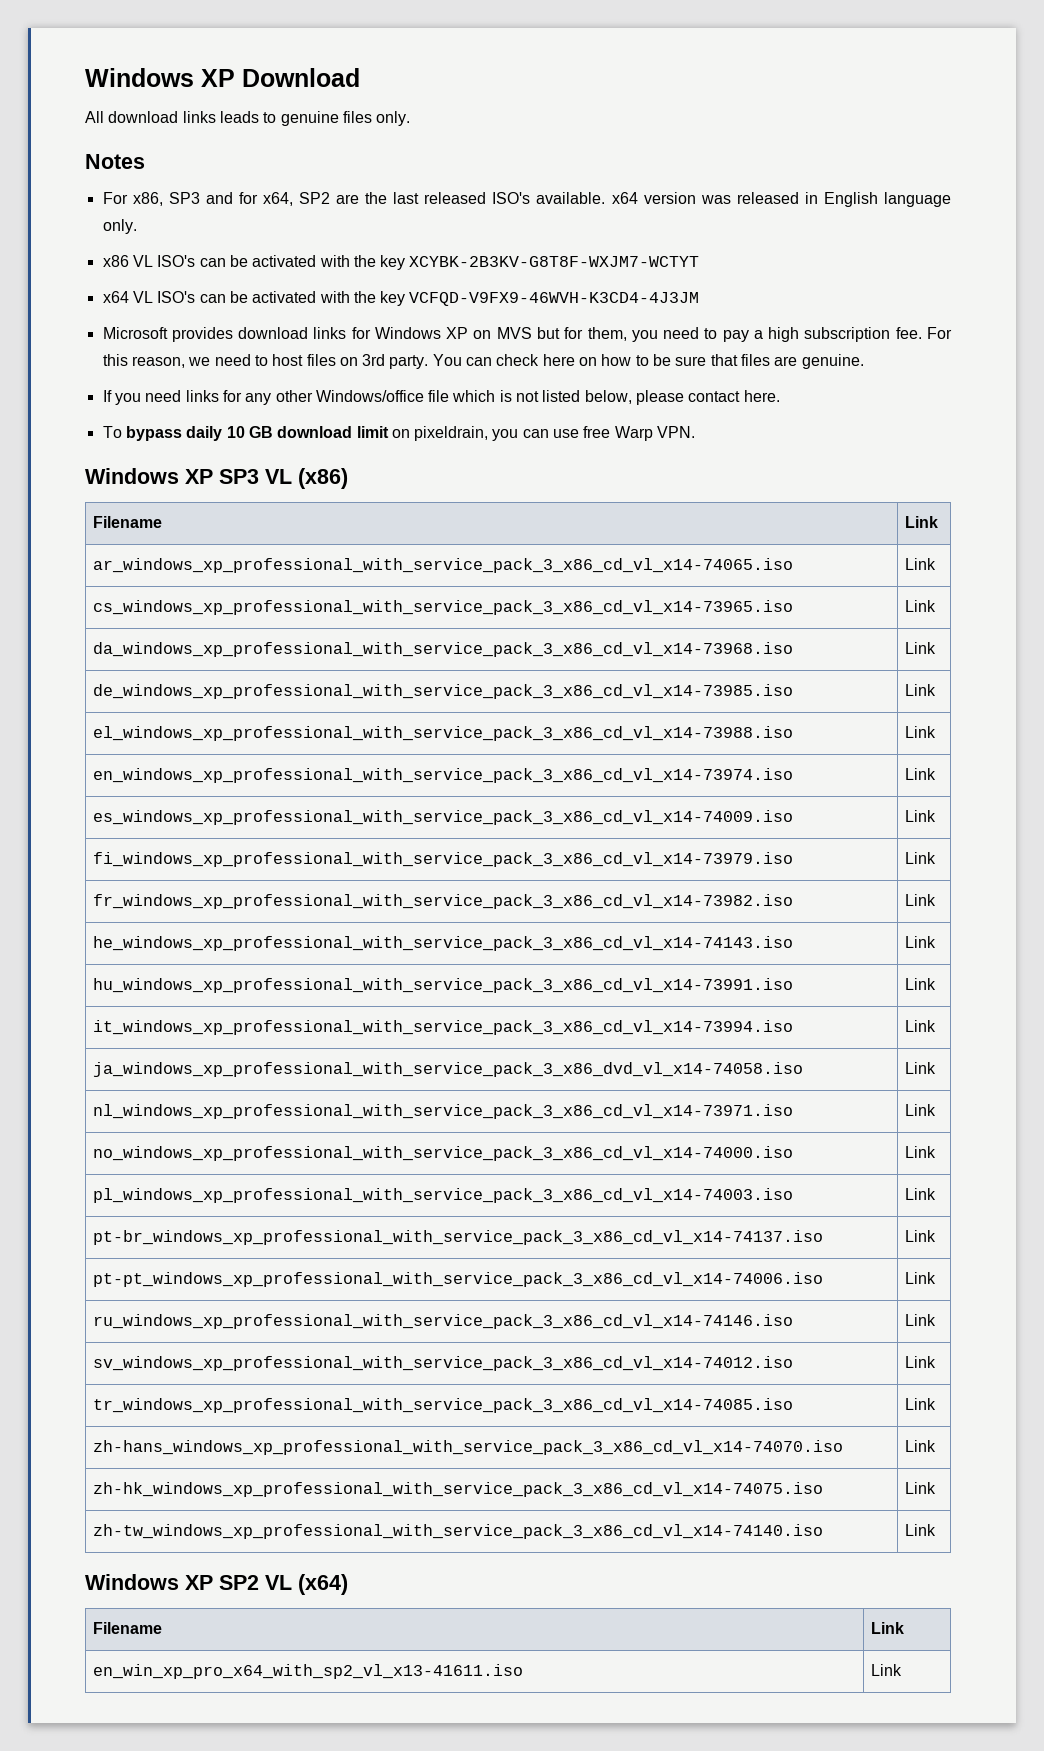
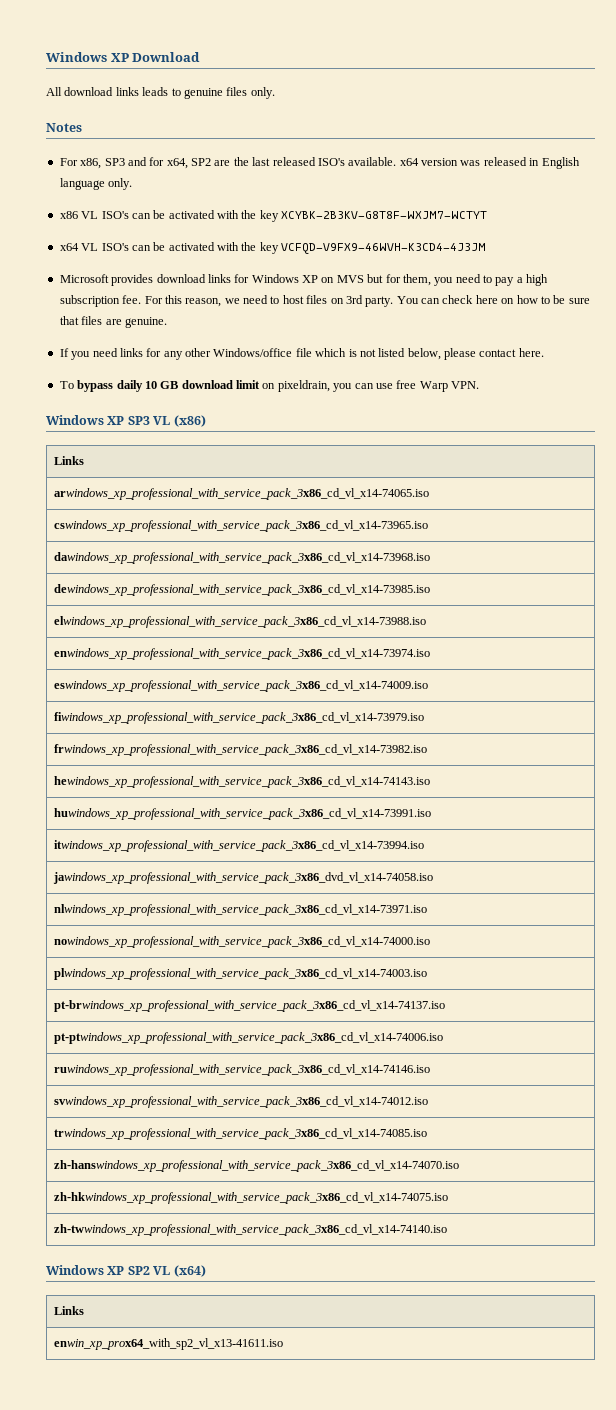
  Windows XP SP3 VL (x86)
- Filename | Link
- ar_windows_xp_professional_with_service_pack_3_x86_cd_vl_x14-74065.iso | Link
- cs_windows_xp_professional_with_service_pack_3_x86_cd_vl_x14-73965.iso | Link
- da_windows_xp_professional_with_service_pack_3_x86_cd_vl_x14-73968.iso | Link
- de_windows_xp_professional_with_service_pack_3_x86_cd_vl_x14-73985.iso | Link
- el_windows_xp_professional_with_service_pack_3_x86_cd_vl_x14-73988.iso | Link
- en_windows_xp_professional_with_service_pack_3_x86_cd_vl_x14-73974.iso | Link
- es_windows_xp_professional_with_service_pack_3_x86_cd_vl_x14-74009.iso | Link
- fi_windows_xp_professional_with_service_pack_3_x86_cd_vl_x14-73979.iso | Link
- fr_windows_xp_professional_with_service_pack_3_x86_cd_vl_x14-73982.iso | Link
- he_windows_xp_professional_with_service_pack_3_x86_cd_vl_x14-74143.iso | Link
- hu_windows_xp_professional_with_service_pack_3_x86_cd_vl_x14-73991.iso | Link
- it_windows_xp_professional_with_service_pack_3_x86_cd_vl_x14-73994.iso | Link
- ja_windows_xp_professional_with_service_pack_3_x86_dvd_vl_x14-74058.iso | Link
- nl_windows_xp_professional_with_service_pack_3_x86_cd_vl_x14-73971.iso | Link
- no_windows_xp_professional_with_service_pack_3_x86_cd_vl_x14-74000.iso | Link
- pl_windows_xp_professional_with_service_pack_3_x86_cd_vl_x14-74003.iso | Link
- pt-br_windows_xp_professional_with_service_pack_3_x86_cd_vl_x14-74137.iso | Link
- pt-pt_windows_xp_professional_with_service_pack_3_x86_cd_vl_x14-74006.iso | Link
- ru_windows_xp_professional_with_service_pack_3_x86_cd_vl_x14-74146.iso | Link
- sv_windows_xp_professional_with_service_pack_3_x86_cd_vl_x14-74012.iso | Link
- tr_windows_xp_professional_with_service_pack_3_x86_cd_vl_x14-74085.iso | Link
- zh-hans_windows_xp_professional_with_service_pack_3_x86_cd_vl_x14-74070.iso | Link
- zh-hk_windows_xp_professional_with_service_pack_3_x86_cd_vl_x14-74075.iso | Link
- zh-tw_windows_xp_professional_with_service_pack_3_x86_cd_vl_x14-74140.iso | Link
+ Links
+ arwindows_xp_professional_with_service_pack_3x86_cd_vl_x14-74065.iso
+ cswindows_xp_professional_with_service_pack_3x86_cd_vl_x14-73965.iso
+ dawindows_xp_professional_with_service_pack_3x86_cd_vl_x14-73968.iso
+ dewindows_xp_professional_with_service_pack_3x86_cd_vl_x14-73985.iso
+ elwindows_xp_professional_with_service_pack_3x86_cd_vl_x14-73988.iso
+ enwindows_xp_professional_with_service_pack_3x86_cd_vl_x14-73974.iso
+ eswindows_xp_professional_with_service_pack_3x86_cd_vl_x14-74009.iso
+ fiwindows_xp_professional_with_service_pack_3x86_cd_vl_x14-73979.iso
+ frwindows_xp_professional_with_service_pack_3x86_cd_vl_x14-73982.iso
+ hewindows_xp_professional_with_service_pack_3x86_cd_vl_x14-74143.iso
+ huwindows_xp_professional_with_service_pack_3x86_cd_vl_x14-73991.iso
+ itwindows_xp_professional_with_service_pack_3x86_cd_vl_x14-73994.iso
+ jawindows_xp_professional_with_service_pack_3x86_dvd_vl_x14-74058.iso
+ nlwindows_xp_professional_with_service_pack_3x86_cd_vl_x14-73971.iso
+ nowindows_xp_professional_with_service_pack_3x86_cd_vl_x14-74000.iso
+ plwindows_xp_professional_with_service_pack_3x86_cd_vl_x14-74003.iso
+ pt-brwindows_xp_professional_with_service_pack_3x86_cd_vl_x14-74137.iso
+ pt-ptwindows_xp_professional_with_service_pack_3x86_cd_vl_x14-74006.iso
+ ruwindows_xp_professional_with_service_pack_3x86_cd_vl_x14-74146.iso
+ svwindows_xp_professional_with_service_pack_3x86_cd_vl_x14-74012.iso
+ trwindows_xp_professional_with_service_pack_3x86_cd_vl_x14-74085.iso
+ zh-hanswindows_xp_professional_with_service_pack_3x86_cd_vl_x14-74070.iso
+ zh-hkwindows_xp_professional_with_service_pack_3x86_cd_vl_x14-74075.iso
+ zh-twwindows_xp_professional_with_service_pack_3x86_cd_vl_x14-74140.iso
  Windows XP SP2 VL (x64)
- Filename | Link
- en_win_xp_pro_x64_with_sp2_vl_x13-41611.iso | Link
+ Links
+ enwin_xp_prox64_with_sp2_vl_x13-41611.iso

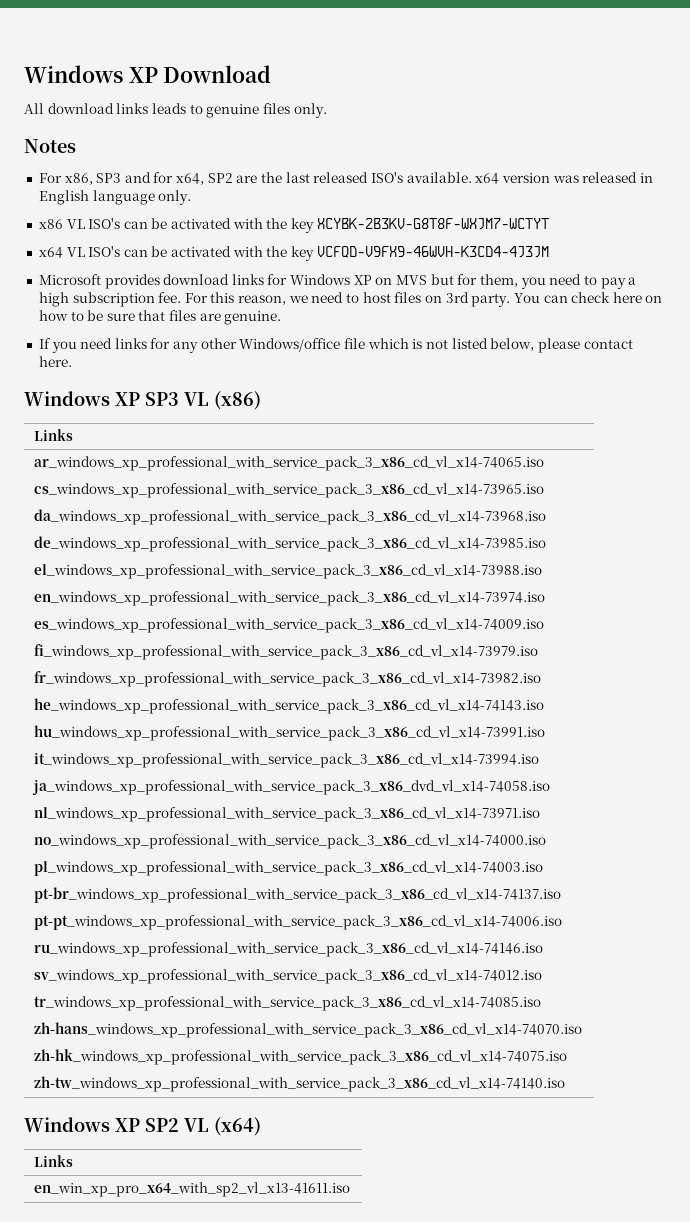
- To bypass daily 10 GB download limit on pixeldrain, you can use free Warp VPN.
- arwindows_xp_professional_with_service_pack_3x86_cd_vl_x14-74065.iso
- cswindows_xp_professional_with_service_pack_3x86_cd_vl_x14-73965.iso
- dawindows_xp_professional_with_service_pack_3x86_cd_vl_x14-73968.iso
- dewindows_xp_professional_with_service_pack_3x86_cd_vl_x14-73985.iso
- elwindows_xp_professional_with_service_pack_3x86_cd_vl_x14-73988.iso
- enwindows_xp_professional_with_service_pack_3x86_cd_vl_x14-73974.iso
- eswindows_xp_professional_with_service_pack_3x86_cd_vl_x14-74009.iso
- fiwindows_xp_professional_with_service_pack_3x86_cd_vl_x14-73979.iso
- frwindows_xp_professional_with_service_pack_3x86_cd_vl_x14-73982.iso
- hewindows_xp_professional_with_service_pack_3x86_cd_vl_x14-74143.iso
- huwindows_xp_professional_with_service_pack_3x86_cd_vl_x14-73991.iso
- itwindows_xp_professional_with_service_pack_3x86_cd_vl_x14-73994.iso
- jawindows_xp_professional_with_service_pack_3x86_dvd_vl_x14-74058.iso
- nlwindows_xp_professional_with_service_pack_3x86_cd_vl_x14-73971.iso
- nowindows_xp_professional_with_service_pack_3x86_cd_vl_x14-74000.iso
- plwindows_xp_professional_with_service_pack_3x86_cd_vl_x14-74003.iso
- pt-brwindows_xp_professional_with_service_pack_3x86_cd_vl_x14-74137.iso
- pt-ptwindows_xp_professional_with_service_pack_3x86_cd_vl_x14-74006.iso
- ruwindows_xp_professional_with_service_pack_3x86_cd_vl_x14-74146.iso
- svwindows_xp_professional_with_service_pack_3x86_cd_vl_x14-74012.iso
- trwindows_xp_professional_with_service_pack_3x86_cd_vl_x14-74085.iso
- zh-hanswindows_xp_professional_with_service_pack_3x86_cd_vl_x14-74070.iso
- zh-hkwindows_xp_professional_with_service_pack_3x86_cd_vl_x14-74075.iso
- zh-twwindows_xp_professional_with_service_pack_3x86_cd_vl_x14-74140.iso
+ ar_windows_xp_professional_with_service_pack_3_x86_cd_vl_x14-74065.iso
+ cs_windows_xp_professional_with_service_pack_3_x86_cd_vl_x14-73965.iso
+ da_windows_xp_professional_with_service_pack_3_x86_cd_vl_x14-73968.iso
+ de_windows_xp_professional_with_service_pack_3_x86_cd_vl_x14-73985.iso
+ el_windows_xp_professional_with_service_pack_3_x86_cd_vl_x14-73988.iso
+ en_windows_xp_professional_with_service_pack_3_x86_cd_vl_x14-73974.iso
+ es_windows_xp_professional_with_service_pack_3_x86_cd_vl_x14-74009.iso
+ fi_windows_xp_professional_with_service_pack_3_x86_cd_vl_x14-73979.iso
+ fr_windows_xp_professional_with_service_pack_3_x86_cd_vl_x14-73982.iso
+ he_windows_xp_professional_with_service_pack_3_x86_cd_vl_x14-74143.iso
+ hu_windows_xp_professional_with_service_pack_3_x86_cd_vl_x14-73991.iso
+ it_windows_xp_professional_with_service_pack_3_x86_cd_vl_x14-73994.iso
+ ja_windows_xp_professional_with_service_pack_3_x86_dvd_vl_x14-74058.iso
+ nl_windows_xp_professional_with_service_pack_3_x86_cd_vl_x14-73971.iso
+ no_windows_xp_professional_with_service_pack_3_x86_cd_vl_x14-74000.iso
+ pl_windows_xp_professional_with_service_pack_3_x86_cd_vl_x14-74003.iso
+ pt-br_windows_xp_professional_with_service_pack_3_x86_cd_vl_x14-74137.iso
+ pt-pt_windows_xp_professional_with_service_pack_3_x86_cd_vl_x14-74006.iso
+ ru_windows_xp_professional_with_service_pack_3_x86_cd_vl_x14-74146.iso
+ sv_windows_xp_professional_with_service_pack_3_x86_cd_vl_x14-74012.iso
+ tr_windows_xp_professional_with_service_pack_3_x86_cd_vl_x14-74085.iso
+ zh-hans_windows_xp_professional_with_service_pack_3_x86_cd_vl_x14-74070.iso
+ zh-hk_windows_xp_professional_with_service_pack_3_x86_cd_vl_x14-74075.iso
+ zh-tw_windows_xp_professional_with_service_pack_3_x86_cd_vl_x14-74140.iso
- enwin_xp_prox64_with_sp2_vl_x13-41611.iso
+ en_win_xp_pro_x64_with_sp2_vl_x13-41611.iso

